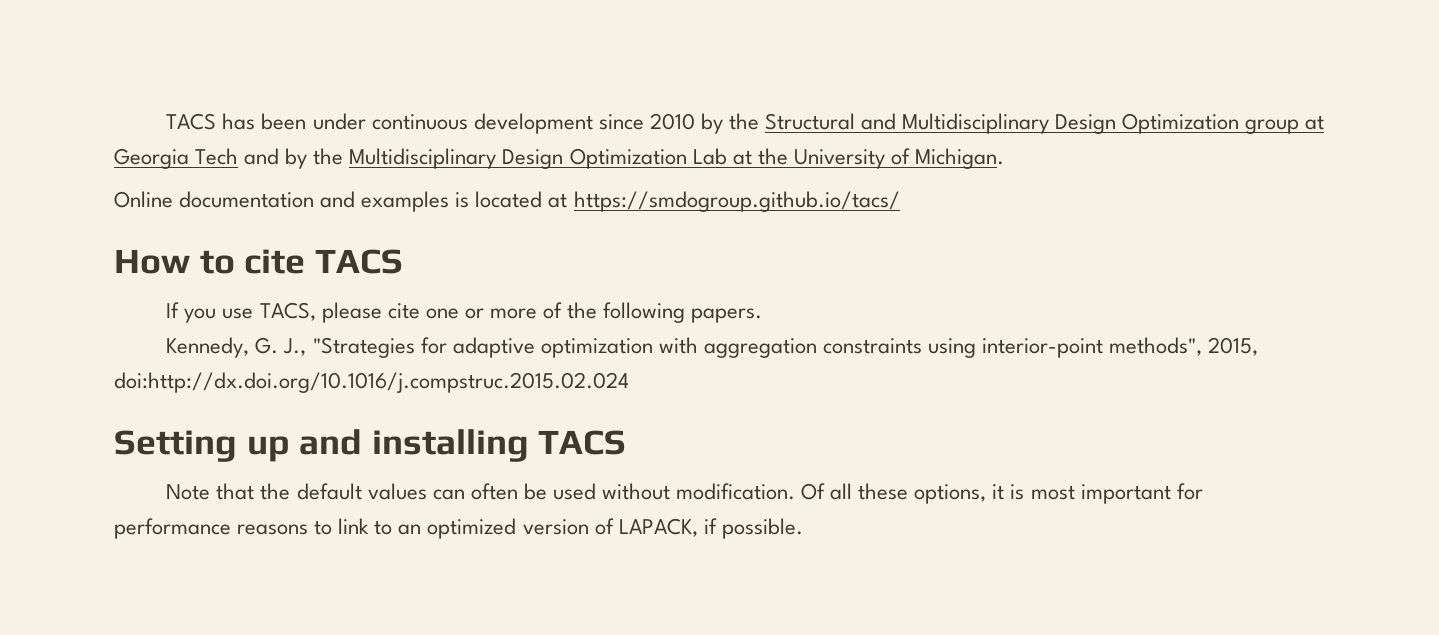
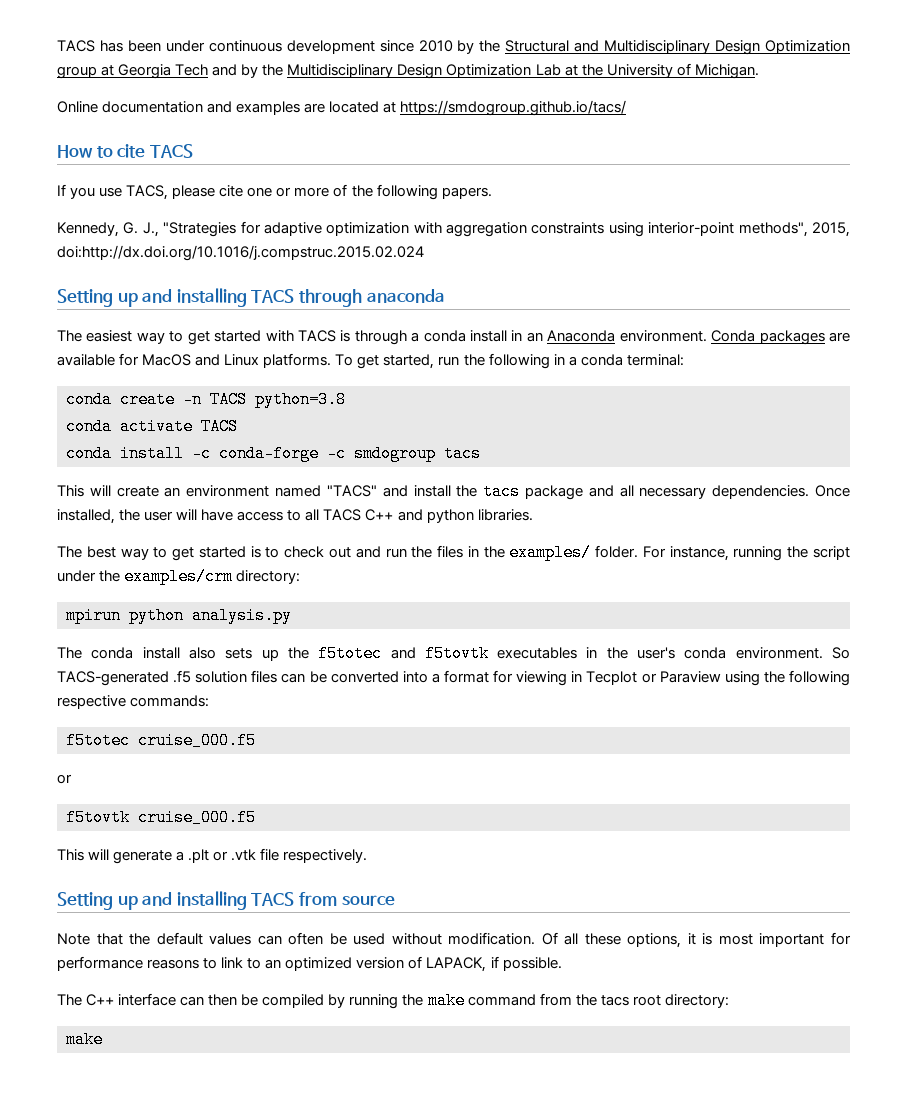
- Online documentation and examples is located at https://smdogroup.github.io/tacs/
+ Online documentation and examples are located at https://smdogroup.github.io/tacs/
- Setting up and installing TACS
+ Setting up and installing TACS through anaconda
+ The easiest way to get started with TACS is through a conda install in an Anaconda environment. Conda packages are available for MacOS and Linux platforms. To get started, run the following in a conda terminal:
+ conda create -n TACS python=3.8
+ conda activate TACS
+ conda install -c conda-forge -c smdogroup tacs
+ This will create an environment named "TACS" and install the tacs package and all necessary dependencies. Once installed, the user will have access to all TACS C++ and python libraries.
+ The best way to get started is to check out and run the files in the examples/ folder. For instance, running the script under the examples/crm directory:
+ mpirun python analysis.py
+ The conda install also sets up the f5totec and f5tovtk executables in the user's conda environment. So TACS-generated .f5 solution files can be converted into a format for viewing in Tecplot or Paraview using the following respective commands:
+ f5totec cruise_000.f5
+ or
+ f5tovtk cruise_000.f5
+ This will generate a .plt or .vtk file respectively.
+ Setting up and installing TACS from source
+ The C++ interface can then be compiled by running the make command from the tacs root directory:
+ make

